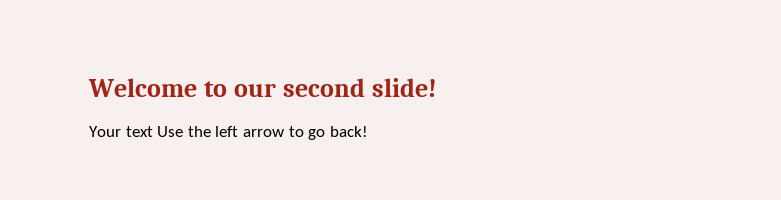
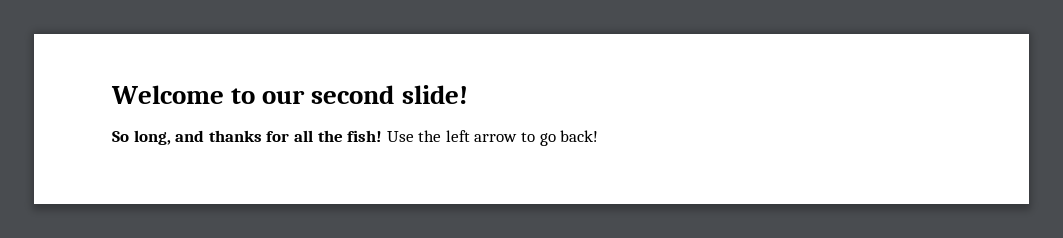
- Your text Use the left arrow to go back!
+ So long, and thanks for all the fish! Use the left arrow to go back!

